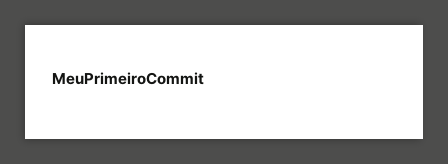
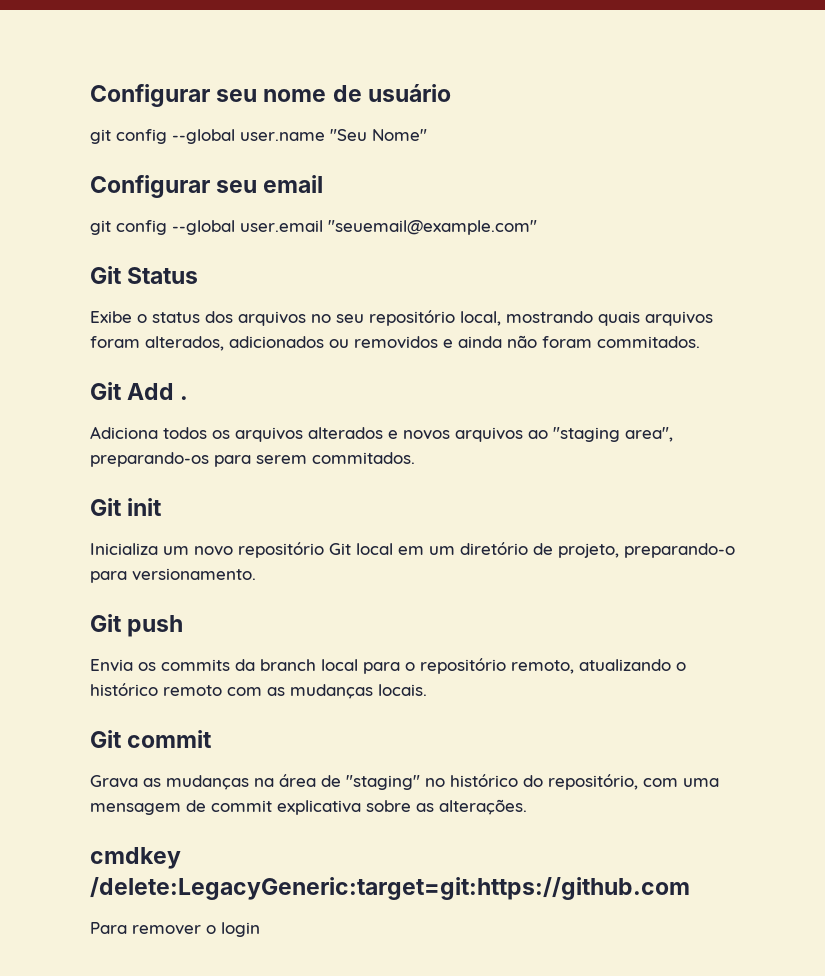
- MeuPrimeiroCommit
+ Configurar seu nome de usuário
+ git config --global user.name "Seu Nome"
+ Configurar seu email
+ git config --global user.email "seuemail@example.com"
+ Git Status
+ Exibe o status dos arquivos no seu repositório local, mostrando quais arquivos foram alterados, adicionados ou removidos e ainda não foram commitados.
+ Git Add .
+ Adiciona todos os arquivos alterados e novos arquivos ao "staging area", preparando-os para serem commitados.
+ Git init
+ Inicializa um novo repositório Git local em um diretório de projeto, preparando-o para versionamento.
+ Git push
+ Envia os commits da branch local para o repositório remoto, atualizando o histórico remoto com as mudanças locais.
+ Git commit
+ Grava as mudanças na área de "staging" no histórico do repositório, com uma mensagem de commit explicativa sobre as alterações.
+ cmdkey /delete:LegacyGeneric:target=git:https://github.com
+ Para remover o login

